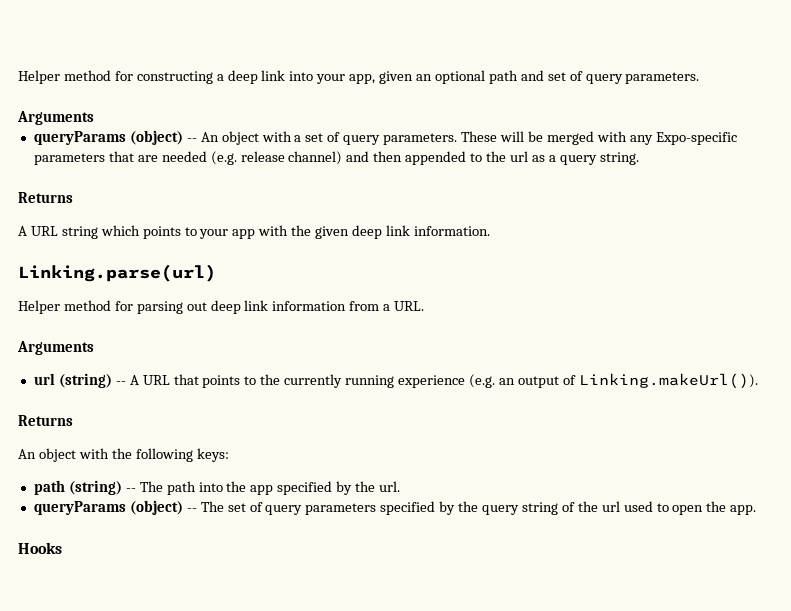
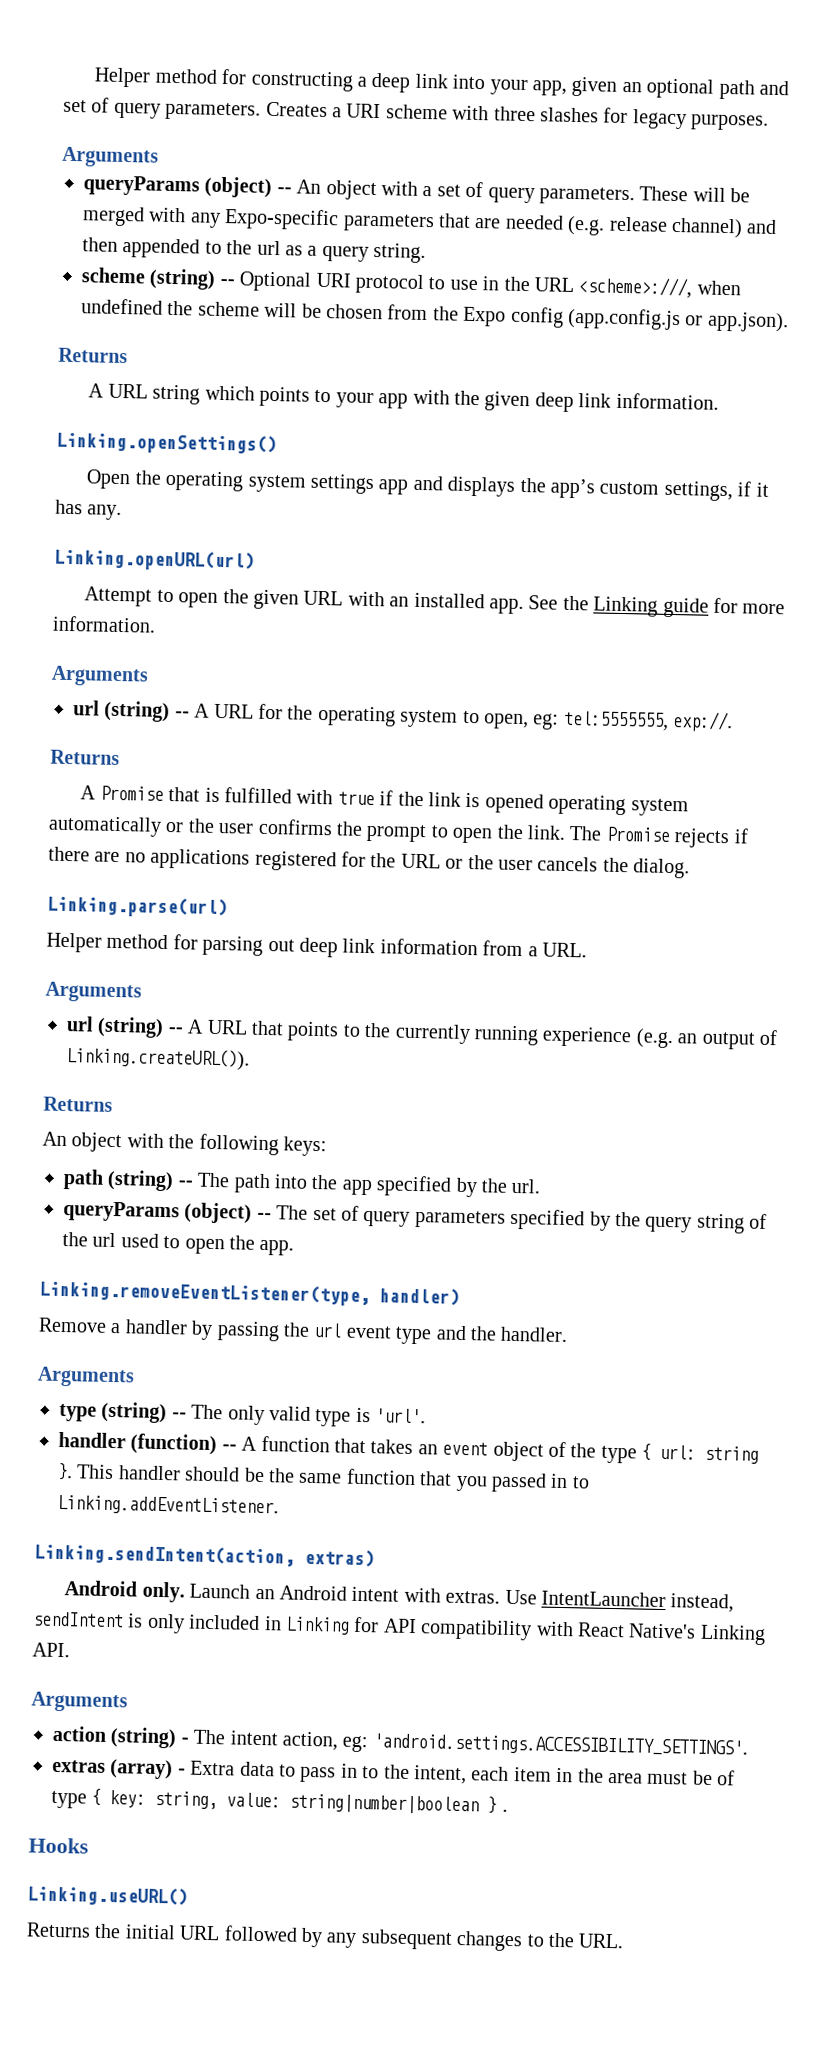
+ Creates a URI scheme with three slashes for legacy purposes.
+ scheme (string) -- Optional URI protocol to use in the URL <scheme>:///, when undefined the scheme will be chosen from the Expo config (app.config.js or app.json).
+ Linking.openSettings()
+ Open the operating system settings app and displays the app’s custom settings, if it has any.
+ Linking.openURL(url)
+ Attempt to open the given URL with an installed app. See the Linking guide for more information.
+ Arguments
+ url (string) -- A URL for the operating system to open, eg: tel:5555555, exp://.
+ Returns
+ A Promise that is fulfilled with true if the link is opened operating system automatically or the user confirms the prompt to open the link. The Promise rejects if there are no applications registered for the URL or the user cancels the dialog.
- url (string) -- A URL that points to the currently running experience (e.g. an output of Linking.makeUrl()).
+ url (string) -- A URL that points to the currently running experience (e.g. an output of Linking.createURL()).
+ Linking.removeEventListener(type, handler)
+ Remove a handler by passing the url event type and the handler.
+ Arguments
+ type (string) -- The only valid type is 'url'.
+ handler (function) -- A function that takes an event object of the type { url: string }. This handler should be the same function that you passed in to Linking.addEventListener.
+ Linking.sendIntent(action, extras)
+ Android only. Launch an Android intent with extras. Use IntentLauncher instead, sendIntent is only included in Linking for API compatibility with React Native's Linking API.
+ Arguments
+ action (string) - The intent action, eg: 'android.settings.ACCESSIBILITY_SETTINGS'.
+ extras (array) - Extra data to pass in to the intent, each item in the area must be of type { key: string, value: string|number|boolean } .
  Hooks
+ Linking.useURL()
+ Returns the initial URL followed by any subsequent changes to the URL.

